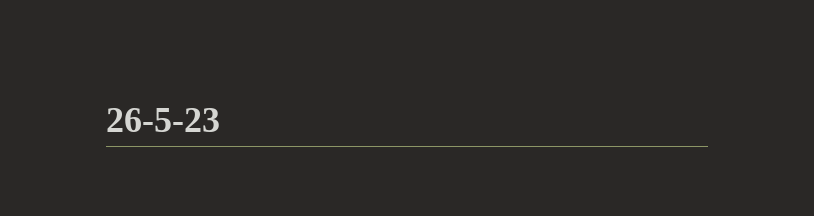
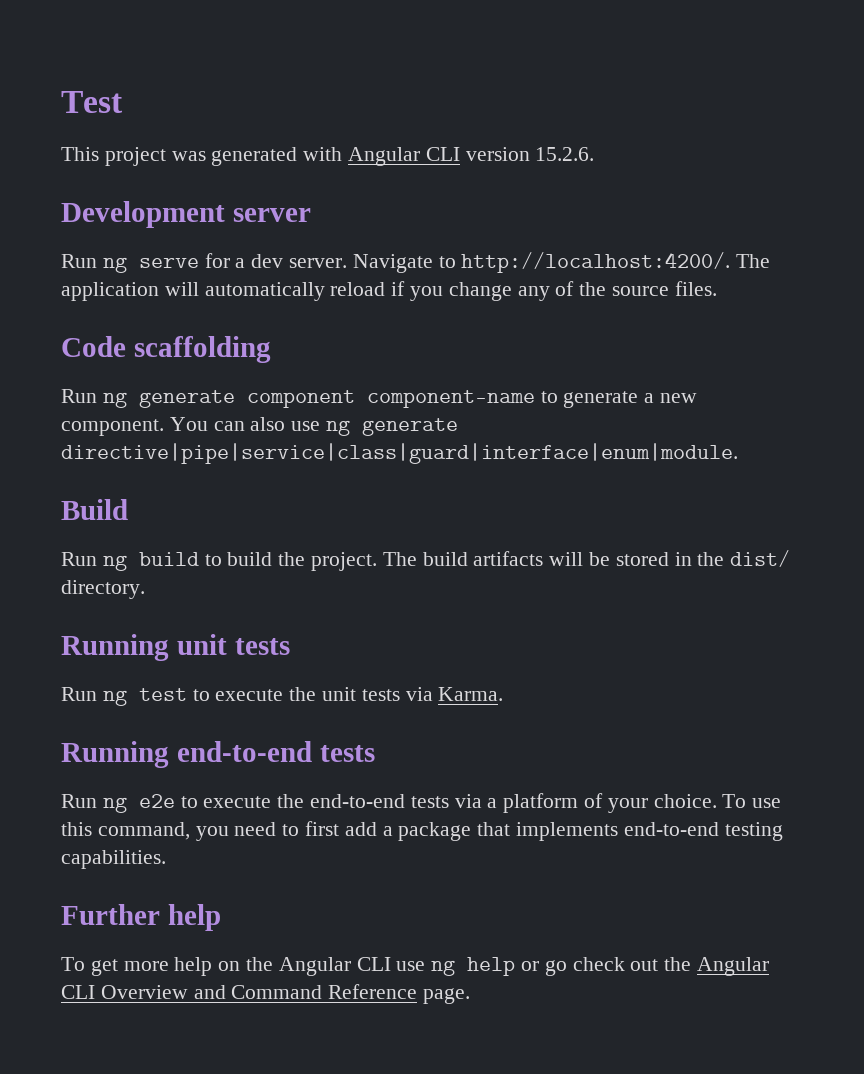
- 26-5-23
+ Test
+ This project was generated with Angular CLI version 15.2.6.
+ Development server
+ Run ng serve for a dev server. Navigate to http://localhost:4200/. The application will automatically reload if you change any of the source files.
+ Code scaffolding
+ Run ng generate component component-name to generate a new component. You can also use ng generate directive|pipe|service|class|guard|interface|enum|module.
+ Build
+ Run ng build to build the project. The build artifacts will be stored in the dist/ directory.
+ Running unit tests
+ Run ng test to execute the unit tests via Karma.
+ Running end-to-end tests
+ Run ng e2e to execute the end-to-end tests via a platform of your choice. To use this command, you need to first add a package that implements end-to-end testing capabilities.
+ Further help
+ To get more help on the Angular CLI use ng help or go check out the Angular CLI Overview and Command Reference page.

